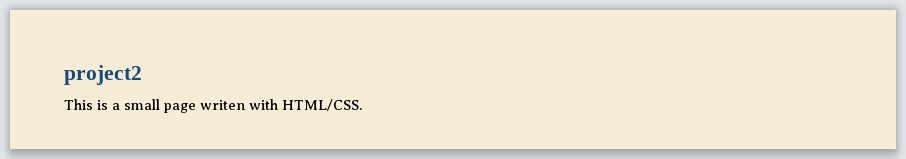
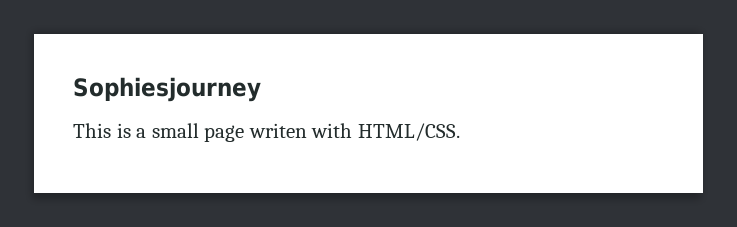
- project2
+ Sophiesjourney

